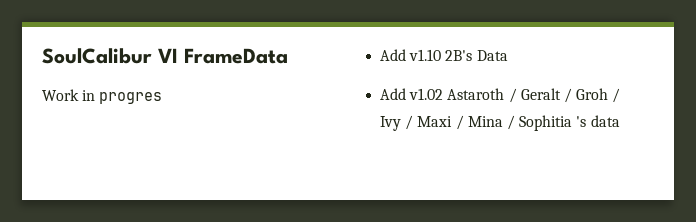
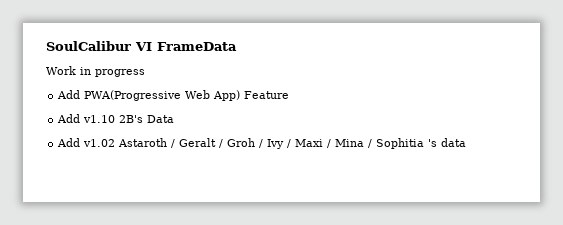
- Work in progres
+ Work in progress
+ Add PWA(Progressive Web App) Feature

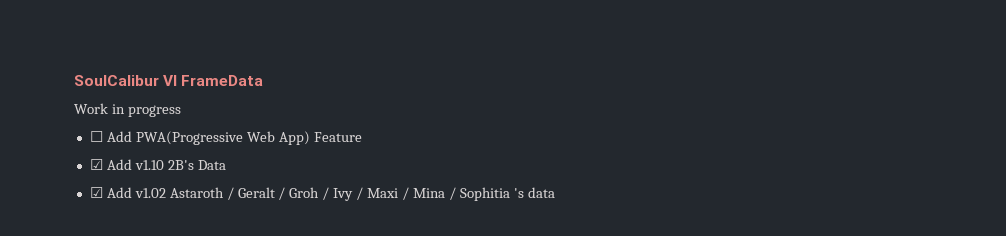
- Add PWA(Progressive Web App) Feature
+ ☐ Add PWA(Progressive Web App) Feature
- Add v1.10 2B's Data
+ ☑ Add v1.10 2B's Data
- Add v1.02 Astaroth / Geralt / Groh / Ivy / Maxi / Mina / Sophitia 's data
+ ☑ Add v1.02 Astaroth / Geralt / Groh / Ivy / Maxi / Mina / Sophitia 's data

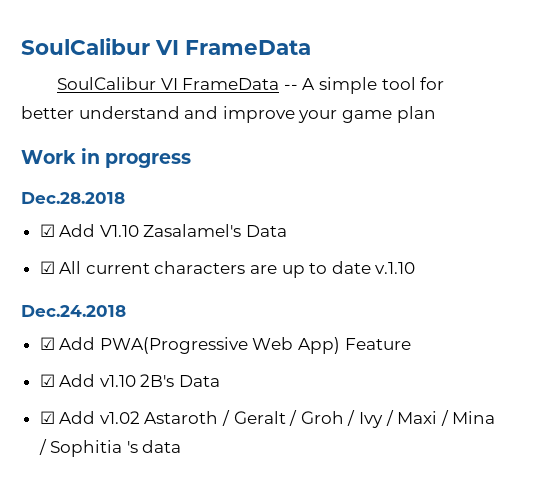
+ SoulCalibur VI FrameData -- A simple tool for better understand and improve your game plan
  Work in progress
- ☐ Add PWA(Progressive Web App) Feature
+ Dec.28.2018
+ ☑ Add V1.10 Zasalamel's Data
+ ☑ All current characters are up to date v.1.10
+ Dec.24.2018
+ ☑ Add PWA(Progressive Web App) Feature

